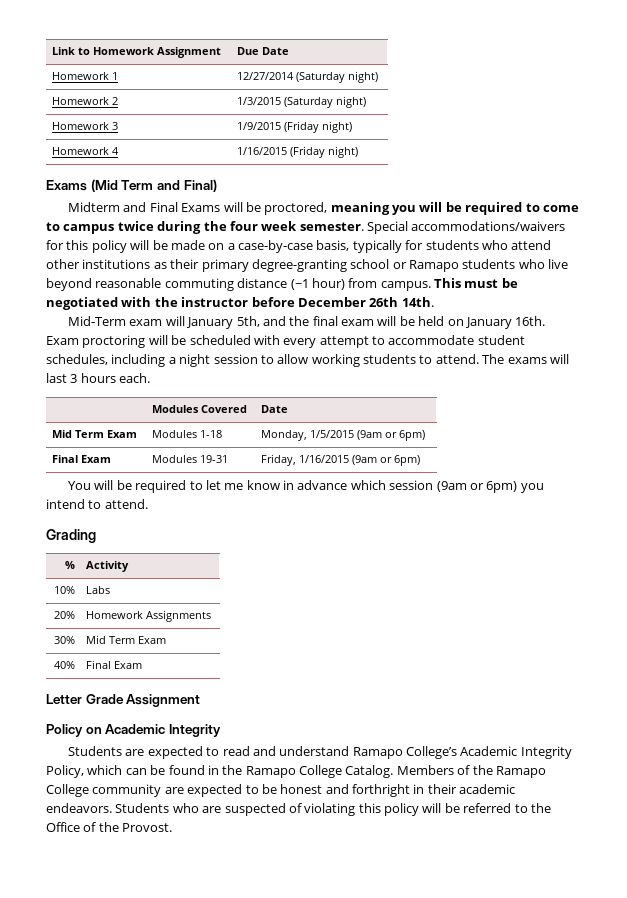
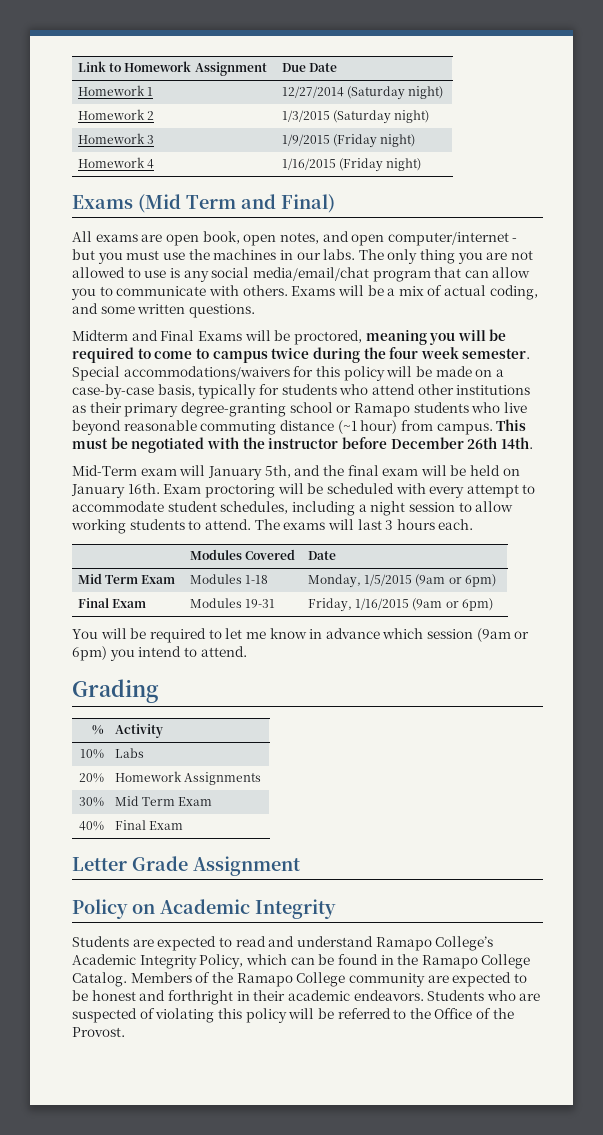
+ All exams are open book, open notes, and open computer/internet - but you must use the machines in our labs. The only thing you are not allowed to use is any social media/email/chat program that can allow you to communicate with others. Exams will be a mix of actual coding, and some written questions.

